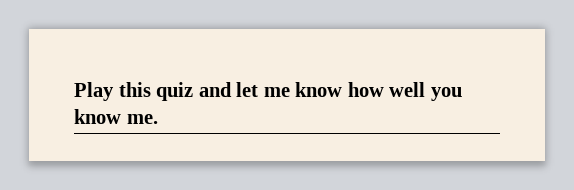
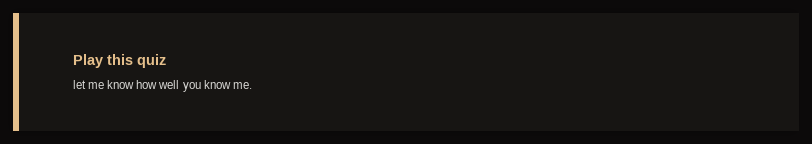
- Play this quiz and let me know how well you know me.
+ Play this quiz
+ let me know how well you know me.

